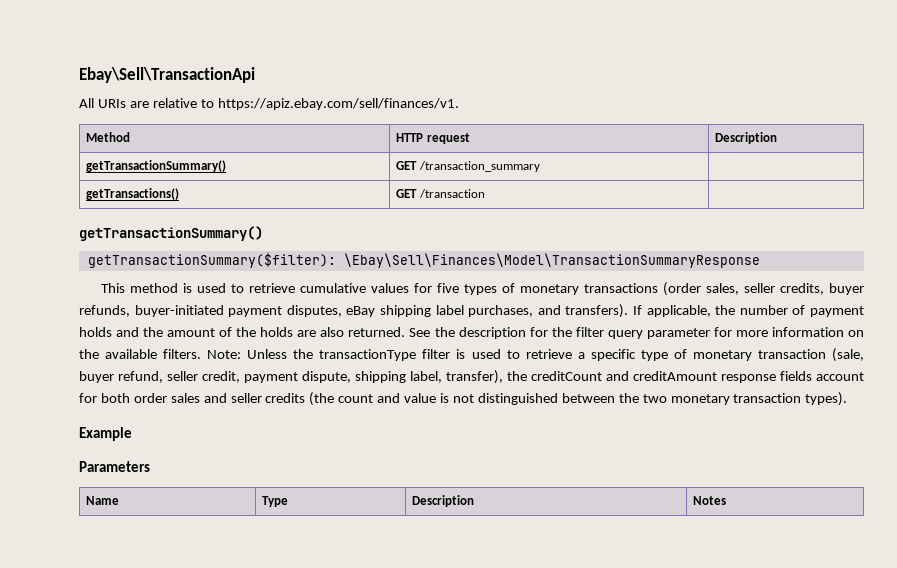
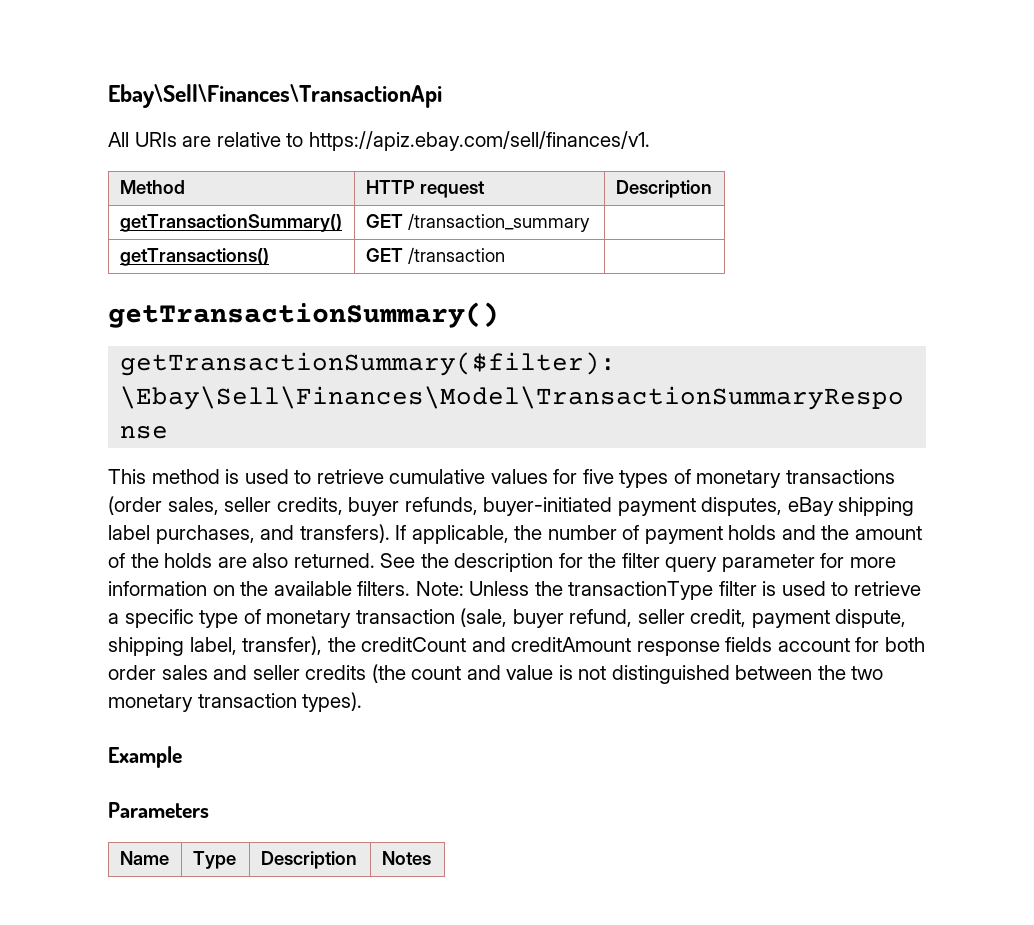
- Ebay\Sell\TransactionApi
+ Ebay\Sell\Finances\TransactionApi

